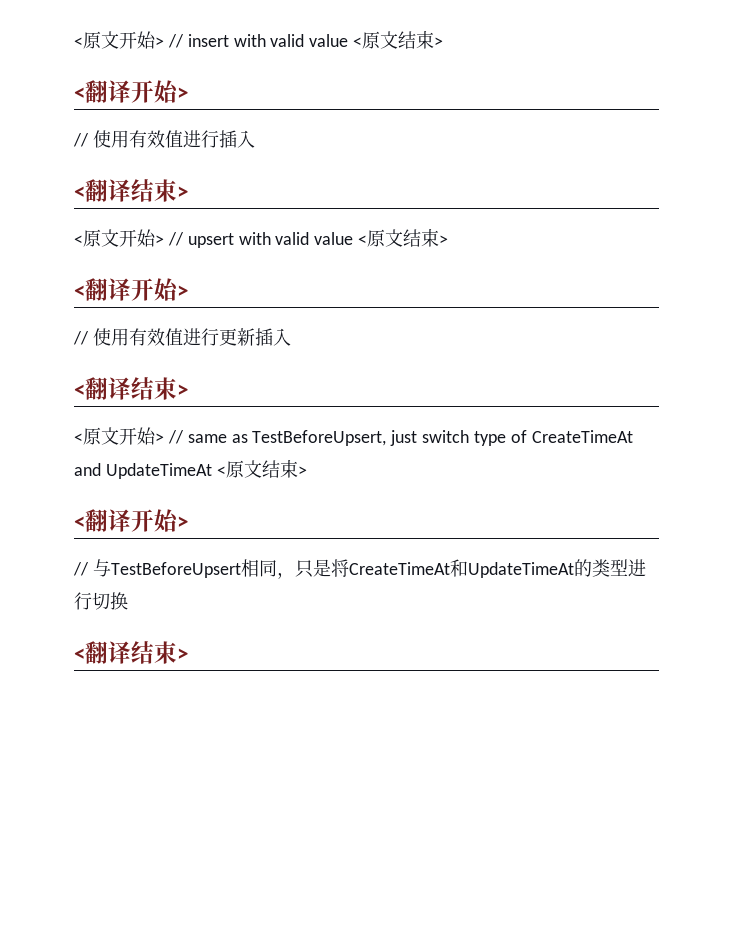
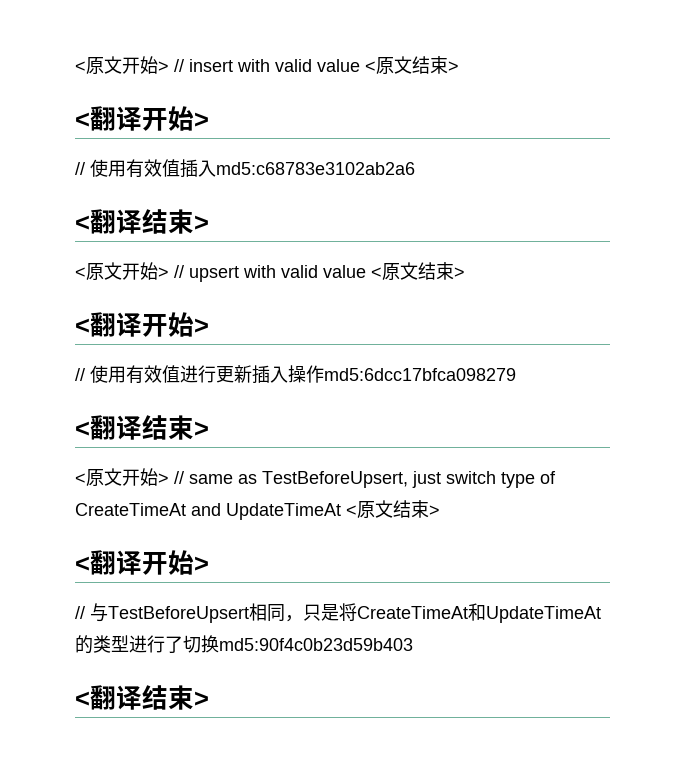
- // 使用有效值进行插入
+ // 使用有效值插入md5:c68783e3102ab2a6
- // 使用有效值进行更新插入
+ // 使用有效值进行更新插入操作md5:6dcc17bfca098279
- // 与TestBeforeUpsert相同，只是将CreateTimeAt和UpdateTimeAt的类型进行切换
+ // 与TestBeforeUpsert相同，只是将CreateTimeAt和UpdateTimeAt的类型进行了切换md5:90f4c0b23d59b403

